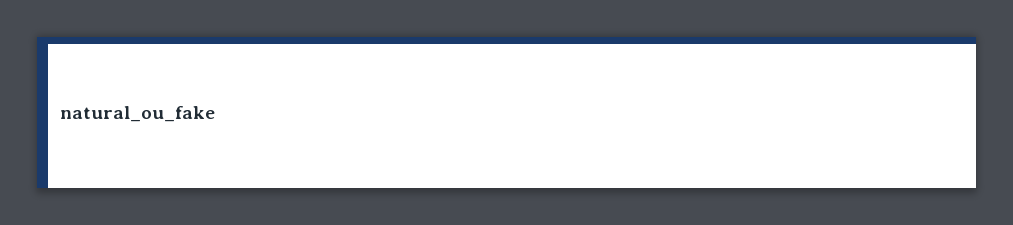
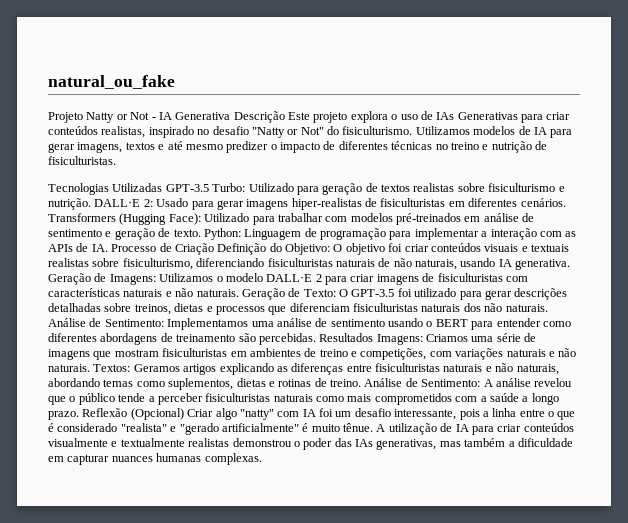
+ Projeto Natty or Not - IA Generativa Descrição Este projeto explora o uso de IAs Generativas para criar conteúdos realistas, inspirado no desafio "Natty or Not" do fisiculturismo. Utilizamos modelos de IA para gerar imagens, textos e até mesmo predizer o impacto de diferentes técnicas no treino e nutrição de fisiculturistas.
+ Tecnologias Utilizadas GPT-3.5 Turbo: Utilizado para geração de textos realistas sobre fisiculturismo e nutrição. DALL·E 2: Usado para gerar imagens hiper-realistas de fisiculturistas em diferentes cenários. Transformers (Hugging Face): Utilizado para trabalhar com modelos pré-treinados em análise de sentimento e geração de texto. Python: Linguagem de programação para implementar a interação com as APIs de IA. Processo de Criação Definição do Objetivo: O objetivo foi criar conteúdos visuais e textuais realistas sobre fisiculturismo, diferenciando fisiculturistas naturais de não naturais, usando IA generativa. Geração de Imagens: Utilizamos o modelo DALL·E 2 para criar imagens de fisiculturistas com características naturais e não naturais. Geração de Texto: O GPT-3.5 foi utilizado para gerar descrições detalhadas sobre treinos, dietas e processos que diferenciam fisiculturistas naturais dos não naturais. Análise de Sentimento: Implementamos uma análise de sentimento usando o BERT para entender como diferentes abordagens de treinamento são percebidas. Resultados Imagens: Criamos uma série de imagens que mostram fisiculturistas em ambientes de treino e competições, com variações naturais e não naturais. Textos: Geramos artigos explicando as diferenças entre fisiculturistas naturais e não naturais, abordando temas como suplementos, dietas e rotinas de treino. Análise de Sentimento: A análise revelou que o público tende a perceber fisiculturistas naturais como mais comprometidos com a saúde a longo prazo. Reflexão (Opcional) Criar algo "natty" com IA foi um desafio interessante, pois a linha entre o que é considerado "realista" e "gerado artificialmente" é muito tênue. A utilização de IA para criar conteúdos visualmente e textualmente realistas demonstrou o poder das IAs generativas, mas também a dificuldade em capturar nuances humanas complexas.

